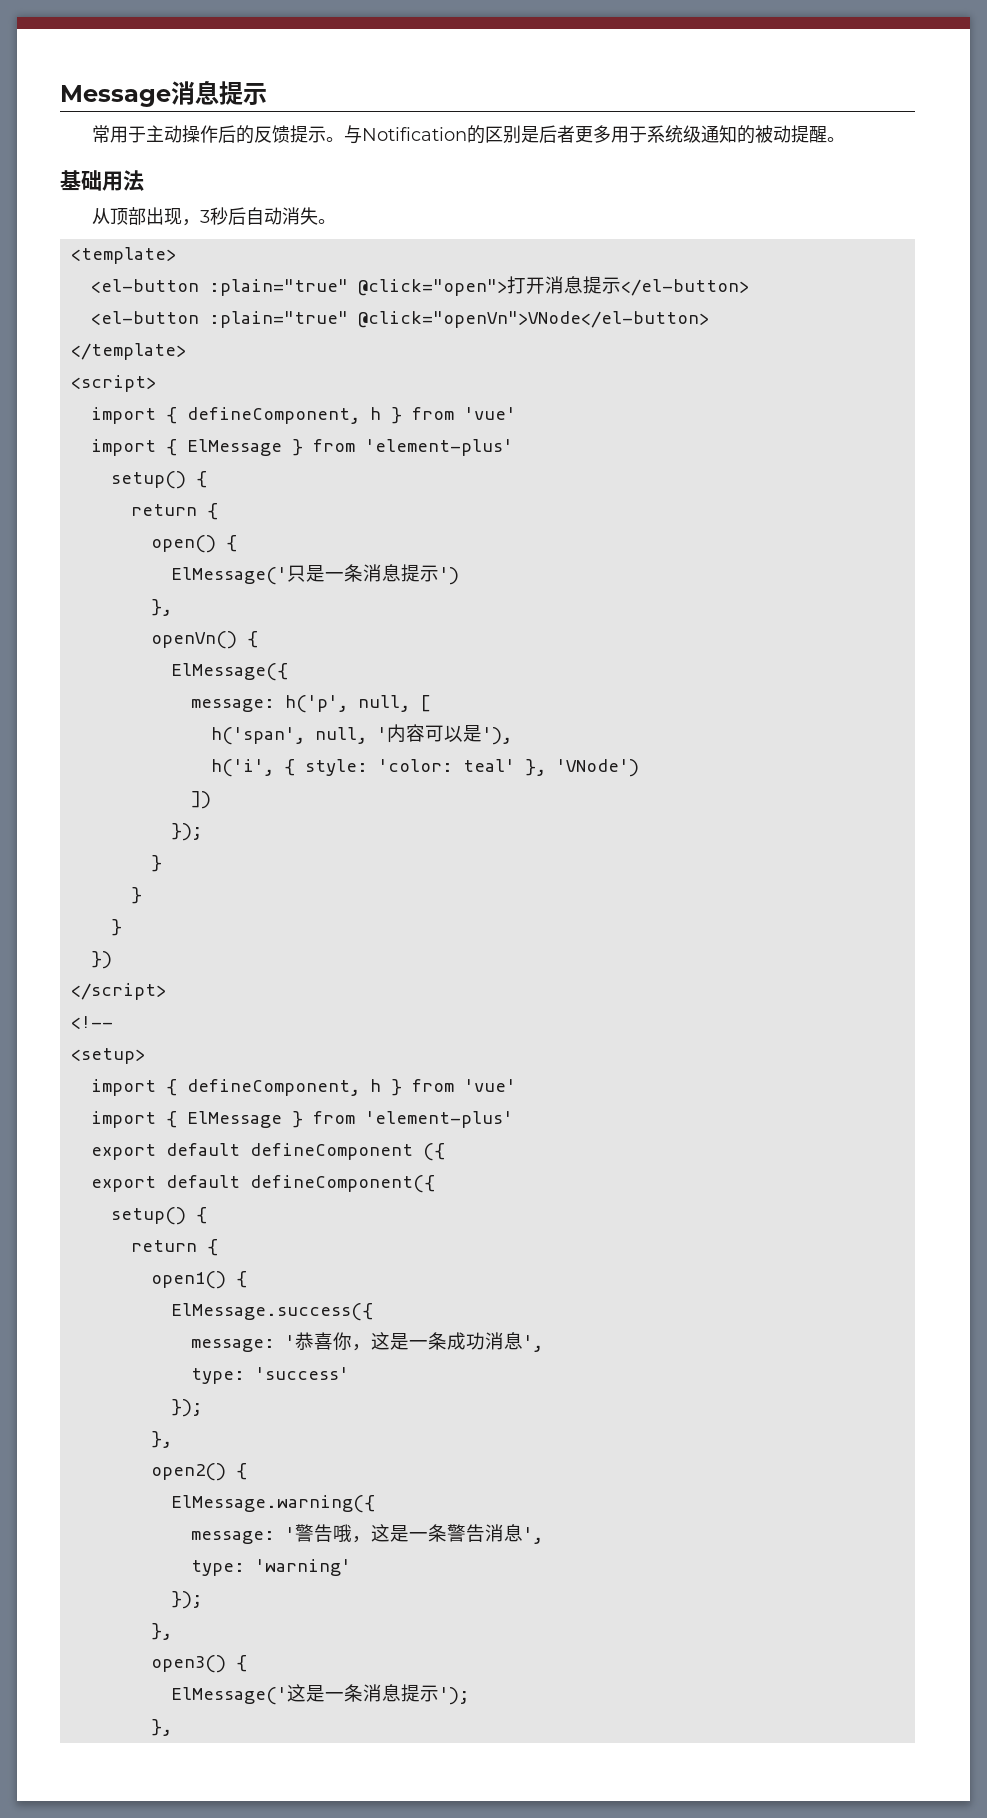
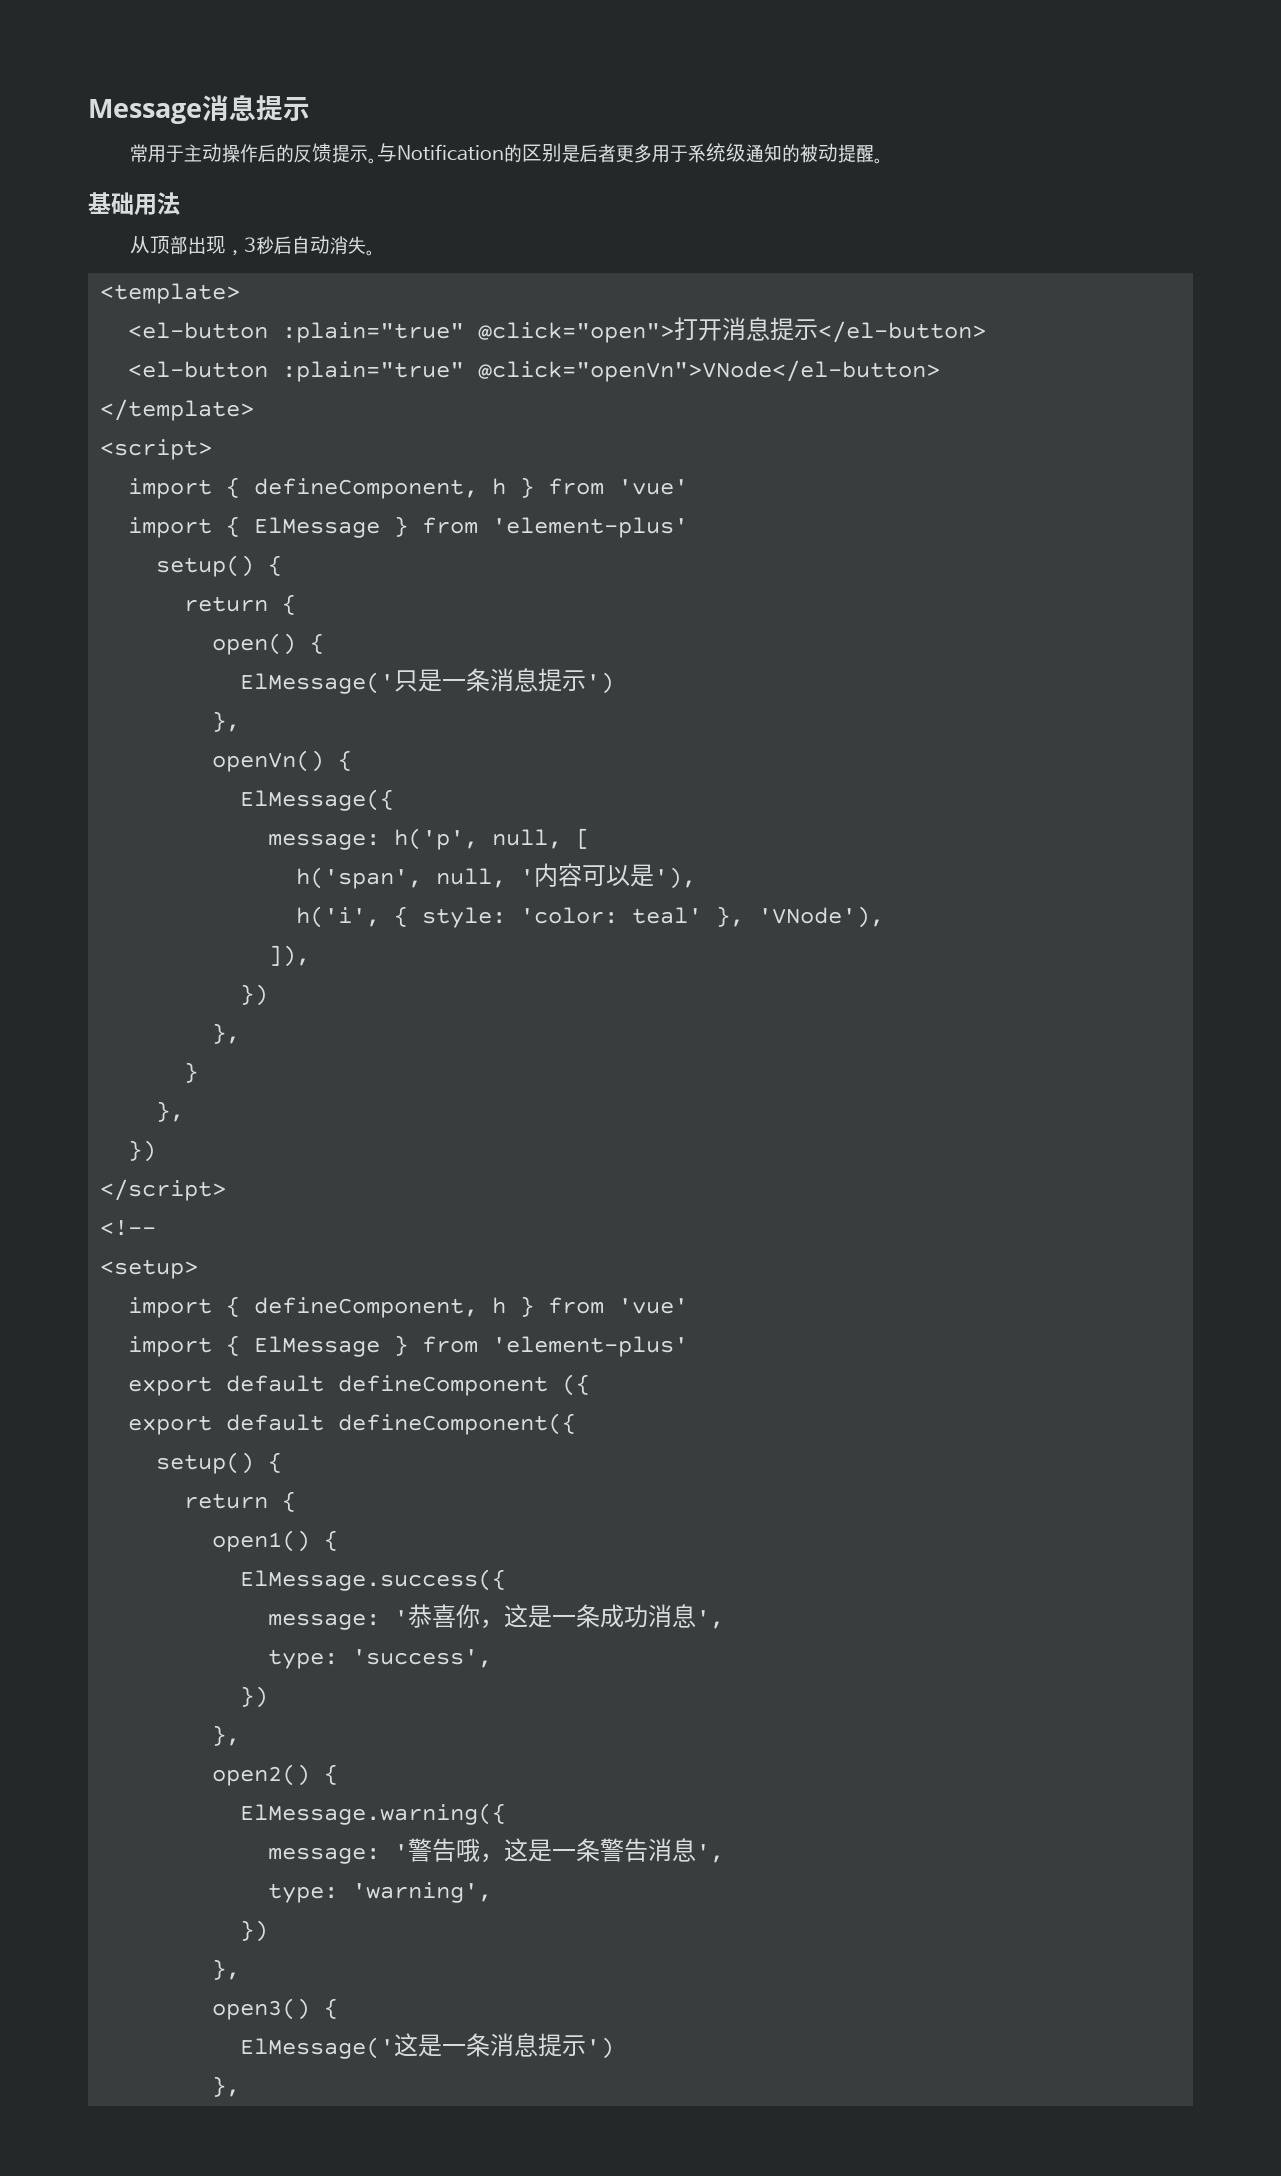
- h('i', { style: 'color: teal' }, 'VNode')
- ])
- });
+ h('i', { style: 'color: teal' }, 'VNode'),
+ ]),
+ })
+ },
  }
- }
- }
+ },
- type: 'success'
- });
+ type: 'success',
+ })
- type: 'warning'
- });
+ type: 'warning',
+ })
- ElMessage('这是一条消息提示');
+ ElMessage('这是一条消息提示')

